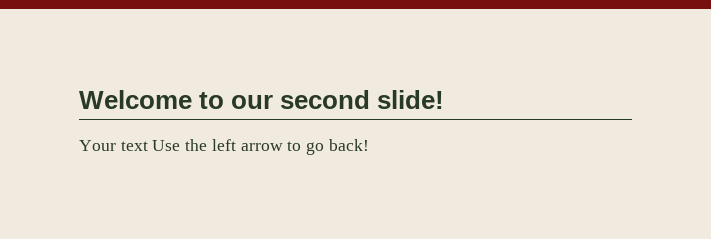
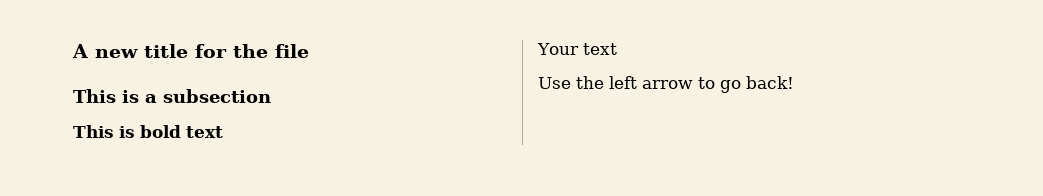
- Welcome to our second slide!
+ A new title for the file
+ This is a subsection
+ This is bold text
- Your text Use the left arrow to go back!
+ Your text
+ Use the left arrow to go back!

